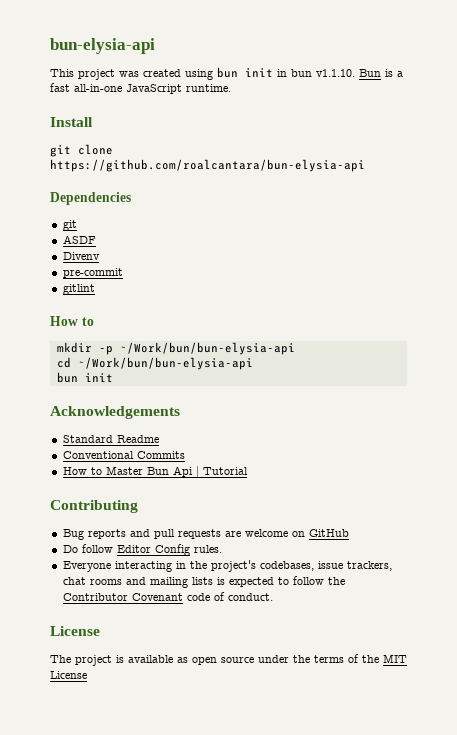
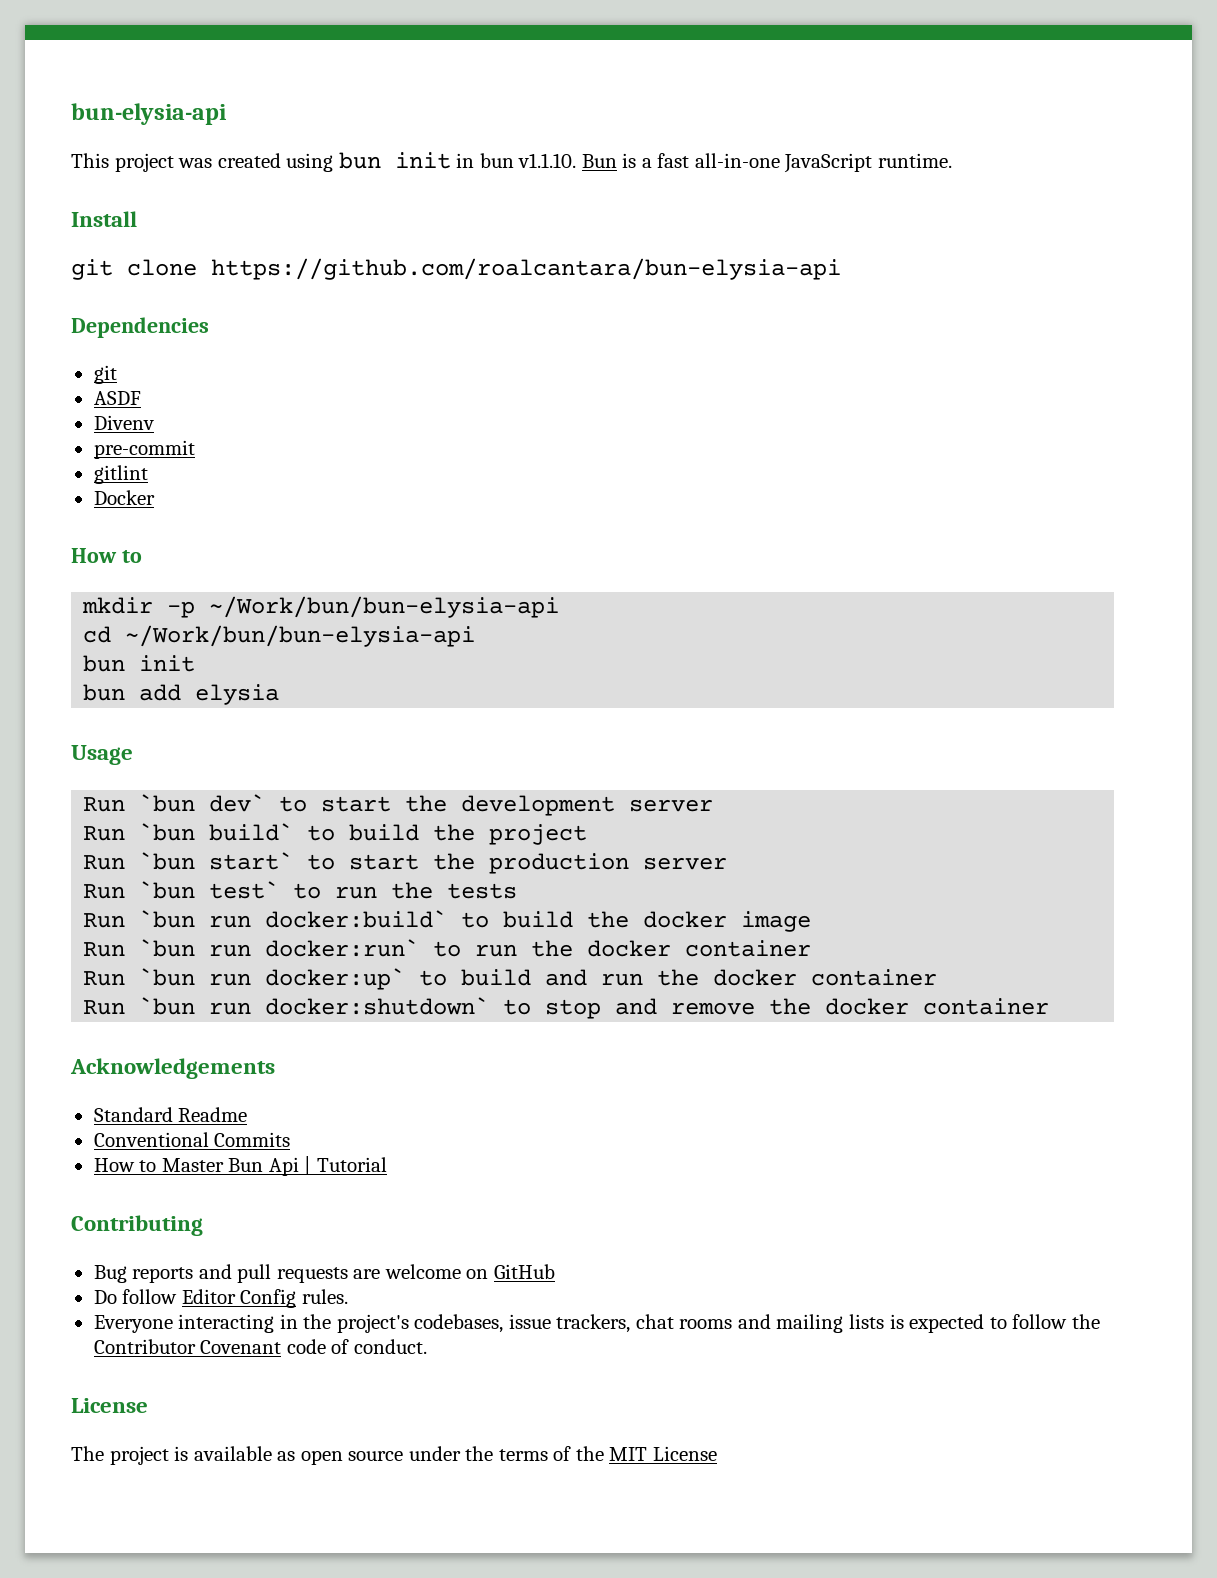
+ Docker
+ bun add elysia
+ Usage
+ Run `bun dev` to start the development server
+ Run `bun build` to build the project
+ Run `bun start` to start the production server
+ Run `bun test` to run the tests
+ Run `bun run docker:build` to build the docker image
+ Run `bun run docker:run` to run the docker container
+ Run `bun run docker:up` to build and run the docker container
+ Run `bun run docker:shutdown` to stop and remove the docker container

